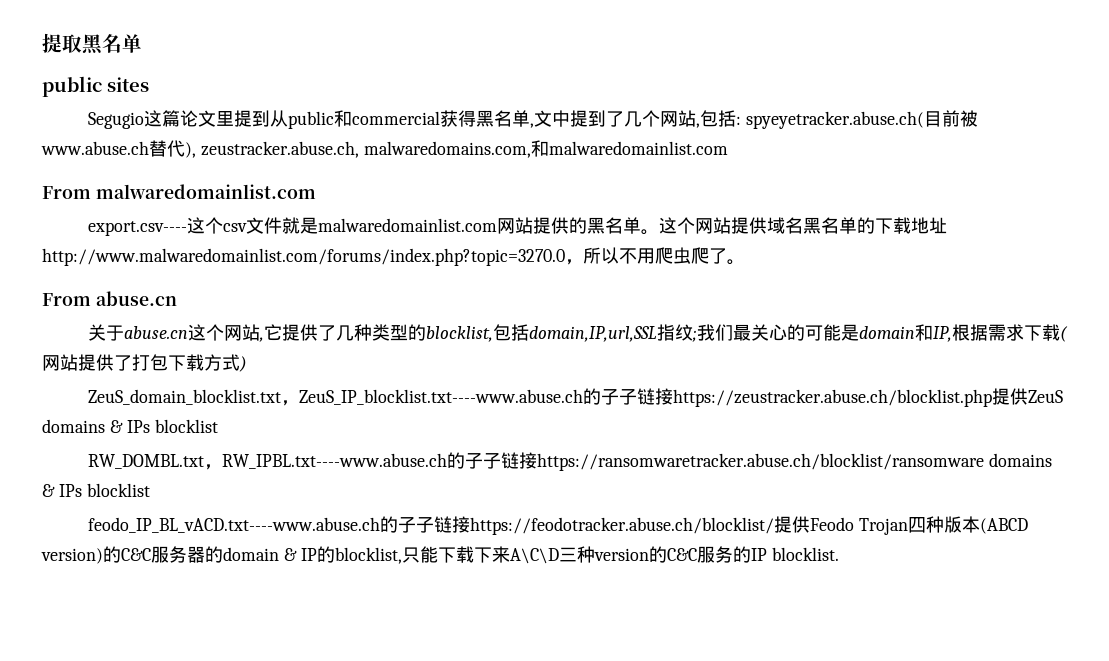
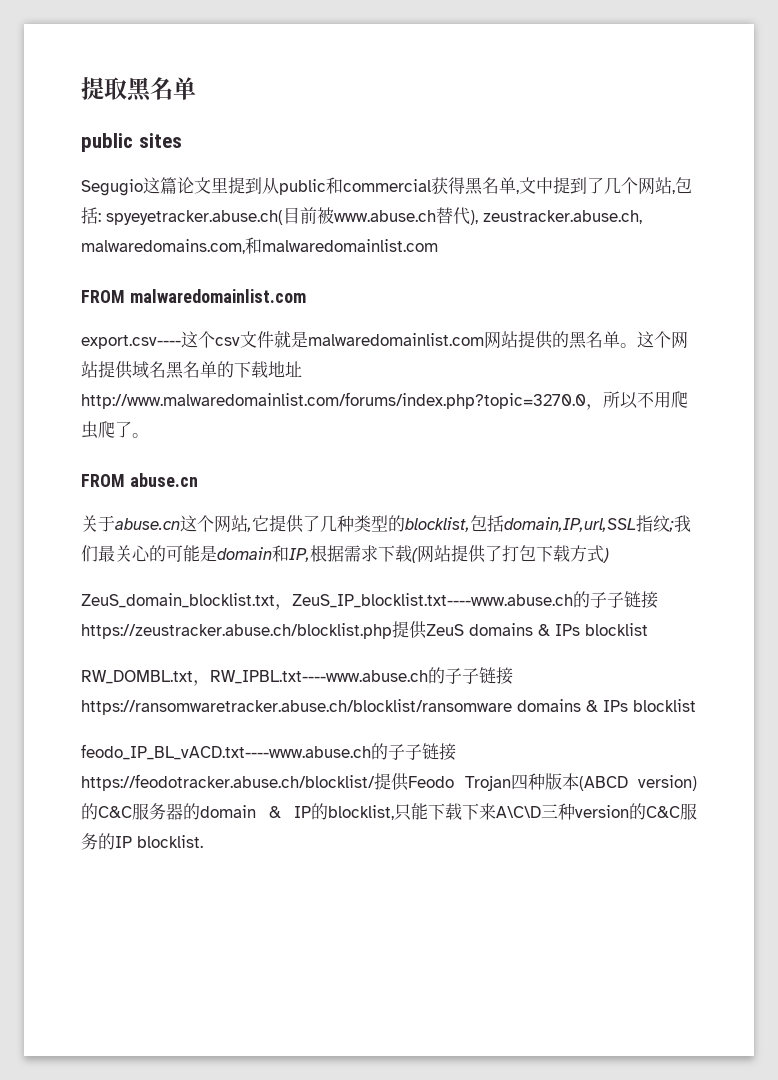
- From malwaredomainlist.com
+ FROM malwaredomainlist.com
- From abuse.cn
+ FROM abuse.cn

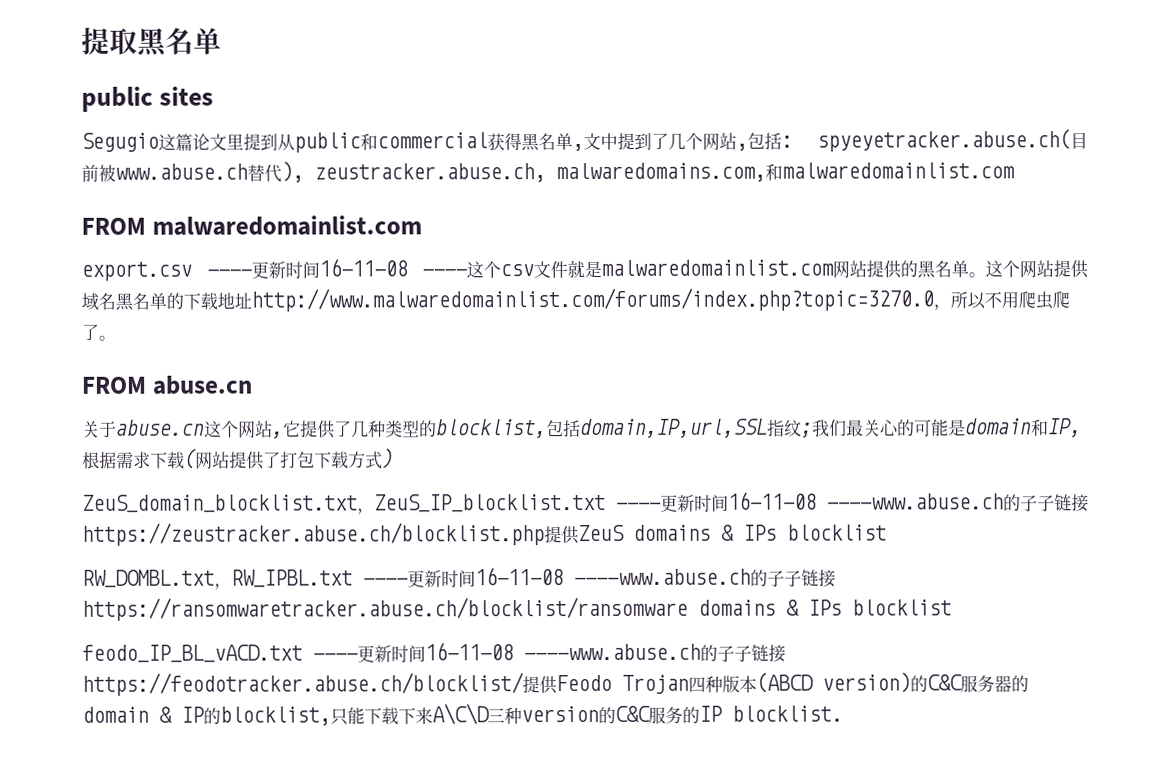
- export.csv----这个csv文件就是malwaredomainlist.com网站提供的黑名单。
+ export.csv ----更新时间16-11-08 ----这个csv文件就是malwaredomainlist.com网站提供的黑名单。
- ZeuS_domain_blocklist.txt，ZeuS_IP_blocklist.txt----www.abuse.ch的子子链接https://zeustracker.abuse.ch/blocklist.php提供ZeuS domains & IPs blocklist
+ ZeuS_domain_blocklist.txt，ZeuS_IP_blocklist.txt ----更新时间16-11-08 ----www.abuse.ch的子子链接https://zeustracker.abuse.ch/blocklist.php提供ZeuS domains & IPs blocklist
- RW_DOMBL.txt，RW_IPBL.txt----www.abuse.ch的子子链接https://ransomwaretracker.abuse.ch/blocklist/ransomware domains & IPs blocklist
+ RW_DOMBL.txt，RW_IPBL.txt ----更新时间16-11-08 ----www.abuse.ch的子子链接https://ransomwaretracker.abuse.ch/blocklist/ransomware domains & IPs blocklist
- feodo_IP_BL_vACD.txt----www.abuse.ch的子子链接https://feodotracker.abuse.ch/blocklist/提供Feodo Trojan四种版本(ABCD version)的C&C服务器的domain & IP的blocklist,只能下载下来A\C\D三种version的C&C服务的IP blocklist.
+ feodo_IP_BL_vACD.txt ----更新时间16-11-08 ----www.abuse.ch的子子链接https://feodotracker.abuse.ch/blocklist/提供Feodo Trojan四种版本(ABCD version)的C&C服务器的domain & IP的blocklist,只能下载下来A\C\D三种version的C&C服务的IP blocklist.

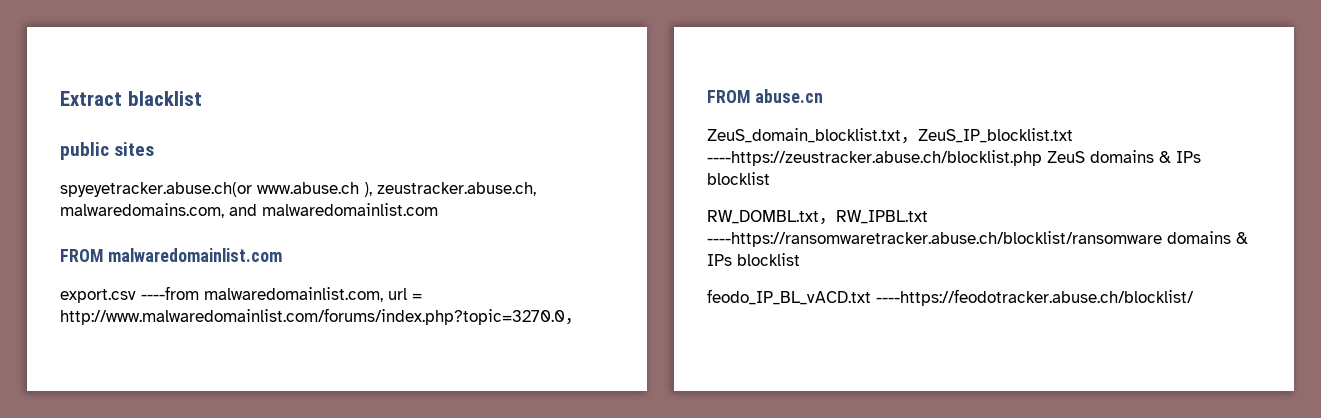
- 提取黑名单
+ Extract blacklist
- Segugio这篇论文里提到从public和commercial获得黑名单,文中提到了几个网站,包括: spyeyetracker.abuse.ch(目前被www.abuse.ch替代), zeustracker.abuse.ch, malwaredomains.com,和malwaredomainlist.com
+ spyeyetracker.abuse.ch(or www.abuse.ch ), zeustracker.abuse.ch, malwaredomains.com, and malwaredomainlist.com
- export.csv ----更新时间16-11-08 ----这个csv文件就是malwaredomainlist.com网站提供的黑名单。这个网站提供域名黑名单的下载地址http://www.malwaredomainlist.com/forums/index.php?topic=3270.0，所以不用爬虫爬了。
+ export.csv ----from malwaredomainlist.com, url = http://www.malwaredomainlist.com/forums/index.php?topic=3270.0，
  FROM abuse.cn
- 关于abuse.cn这个网站,它提供了几种类型的blocklist,包括domain,IP,url,SSL指纹;我们最关心的可能是domain和IP,根据需求下载(网站提供了打包下载方式)
- ZeuS_domain_blocklist.txt，ZeuS_IP_blocklist.txt ----更新时间16-11-08 ----www.abuse.ch的子子链接https://zeustracker.abuse.ch/blocklist.php提供ZeuS domains & IPs blocklist
+ ZeuS_domain_blocklist.txt，ZeuS_IP_blocklist.txt ----https://zeustracker.abuse.ch/blocklist.php ZeuS domains & IPs blocklist
- RW_DOMBL.txt，RW_IPBL.txt ----更新时间16-11-08 ----www.abuse.ch的子子链接https://ransomwaretracker.abuse.ch/blocklist/ransomware domains & IPs blocklist
+ RW_DOMBL.txt，RW_IPBL.txt ----https://ransomwaretracker.abuse.ch/blocklist/ransomware domains & IPs blocklist
- feodo_IP_BL_vACD.txt ----更新时间16-11-08 ----www.abuse.ch的子子链接https://feodotracker.abuse.ch/blocklist/提供Feodo Trojan四种版本(ABCD version)的C&C服务器的domain & IP的blocklist,只能下载下来A\C\D三种version的C&C服务的IP blocklist.
+ feodo_IP_BL_vACD.txt ----https://feodotracker.abuse.ch/blocklist/

